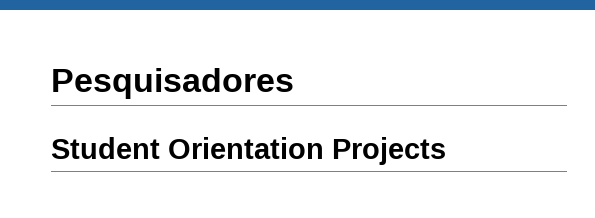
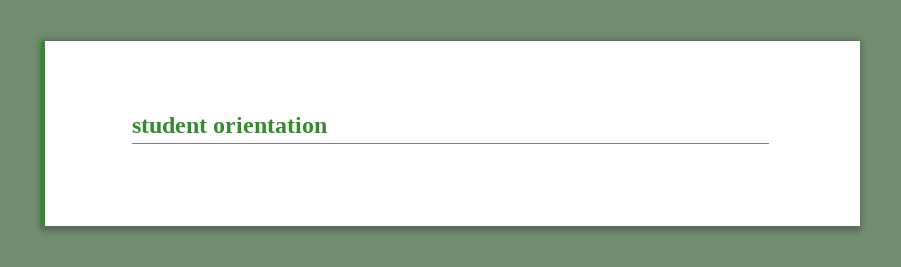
- Pesquisadores
- Student Orientation Projects
+ student orientation

